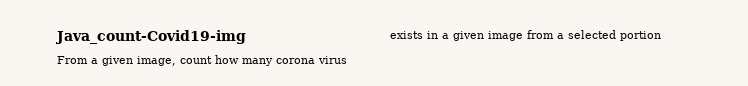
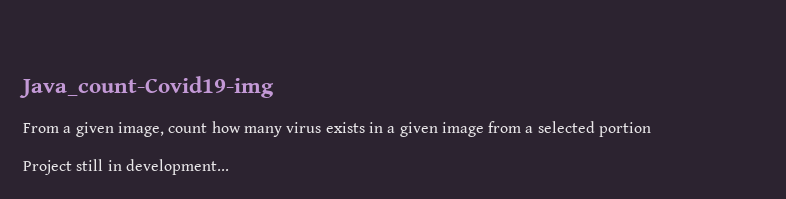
- From a given image, count how many corona virus exists in a given image from a selected portion
+ From a given image, count how many virus exists in a given image from a selected portion
+ Project still in development...

